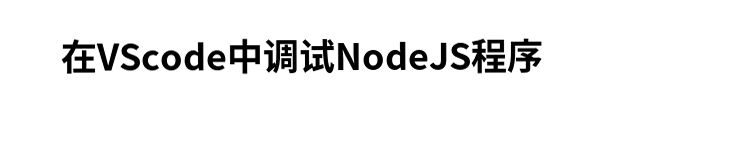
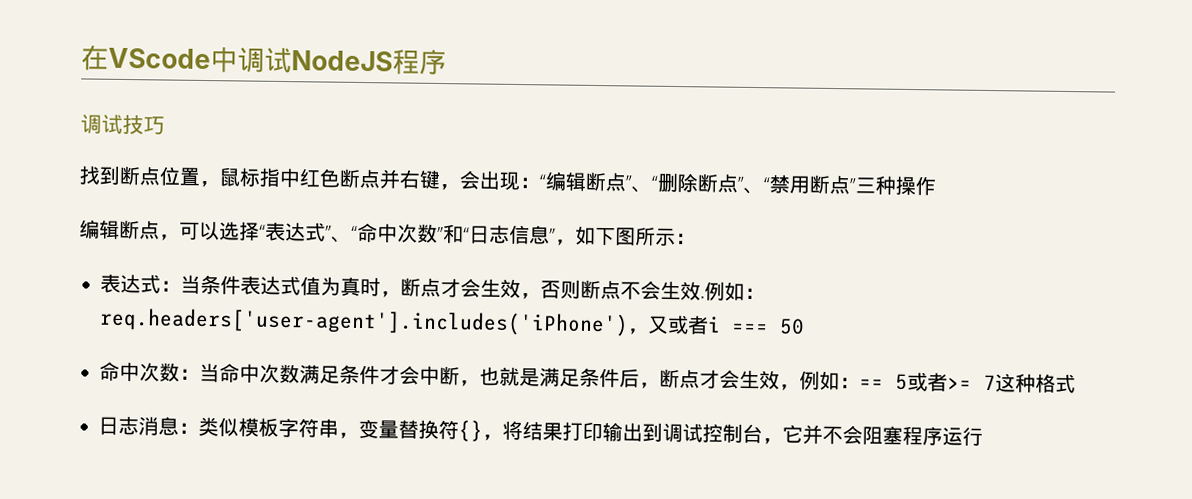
+ 调试技巧
+ 找到断点位置，鼠标指中红色断点并右键，会出现：“编辑断点”、“删除断点”、“禁用断点”三种操作
+ 编辑断点，可以选择“表达式”、“命中次数”和“日志信息”，如下图所示：
+ 表达式：当条件表达式值为真时，断点才会生效，否则断点不会生效.例如：req.headers['user-agent'].includes('iPhone')，又或者i === 50
+ 命中次数：当命中次数满足条件才会中断，也就是满足条件后，断点才会生效，例如：== 5或者>= 7这种格式
+ 日志消息：类似模板字符串，变量替换符{}，将结果打印输出到调试控制台，它并不会阻塞程序运行

